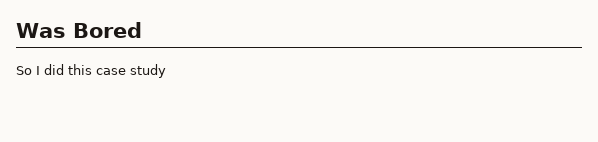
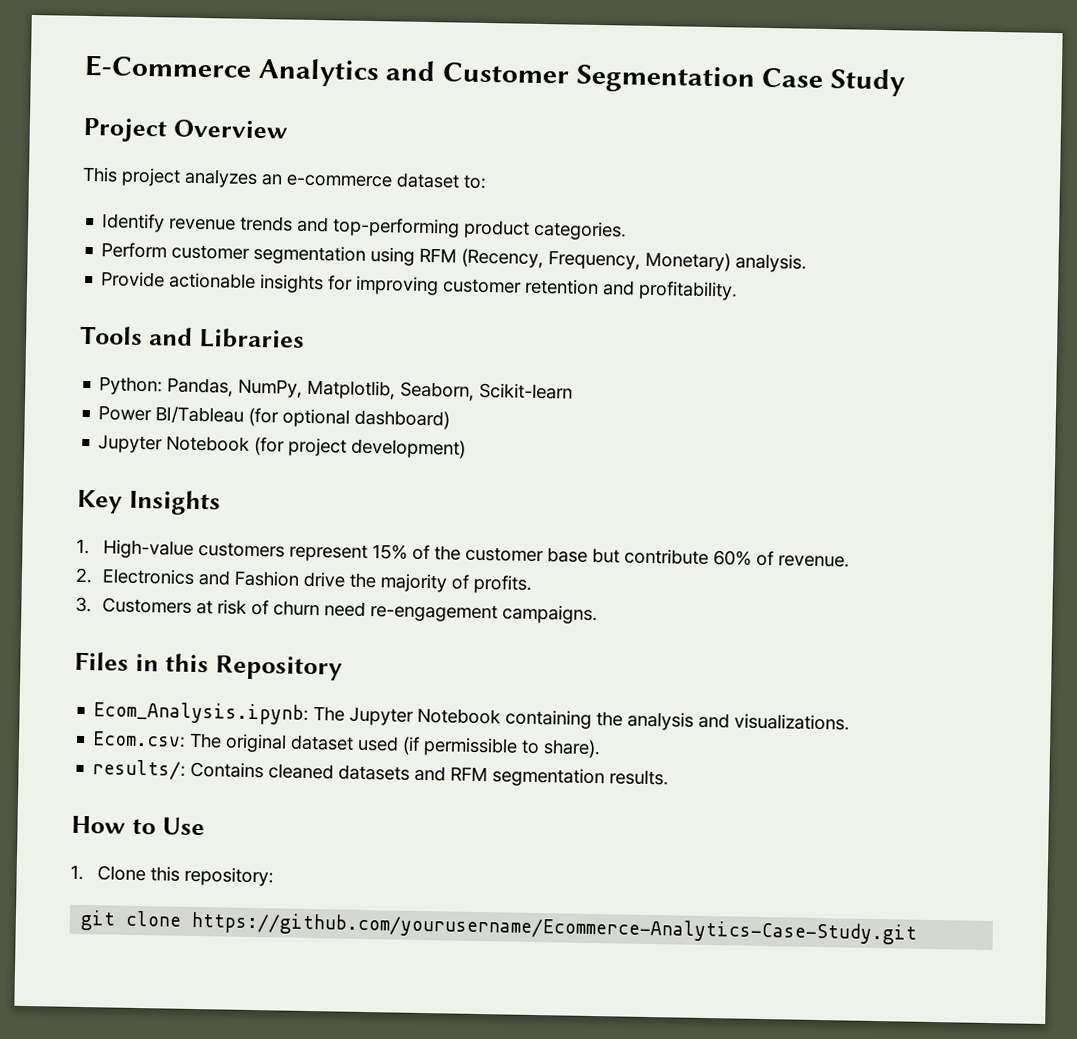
- Was Bored
- So I did this case study
+ E-Commerce Analytics and Customer Segmentation Case Study
+ Project Overview
+ This project analyzes an e-commerce dataset to:
+ Identify revenue trends and top-performing product categories.
+ Perform customer segmentation using RFM (Recency, Frequency, Monetary) analysis.
+ Provide actionable insights for improving customer retention and profitability.
+ Tools and Libraries
+ Python: Pandas, NumPy, Matplotlib, Seaborn, Scikit-learn
+ Power BI/Tableau (for optional dashboard)
+ Jupyter Notebook (for project development)
+ Key Insights
+ 1. High-value customers represent 15% of the customer base but contribute 60% of revenue.
+ 2. Electronics and Fashion drive the majority of profits.
+ 3. Customers at risk of churn need re-engagement campaigns.
+ Files in this Repository
+ Ecom_Analysis.ipynb: The Jupyter Notebook containing the analysis and visualizations.
+ Ecom.csv: The original dataset used (if permissible to share).
+ results/: Contains cleaned datasets and RFM segmentation results.
+ How to Use
+ 1. Clone this repository:
+ git clone https://github.com/yourusername/Ecommerce-Analytics-Case-Study.git

